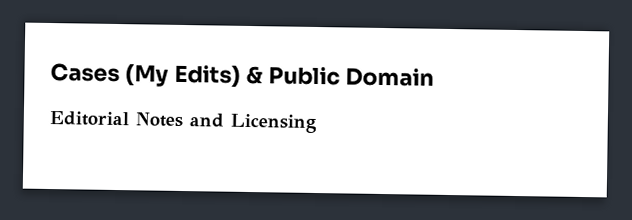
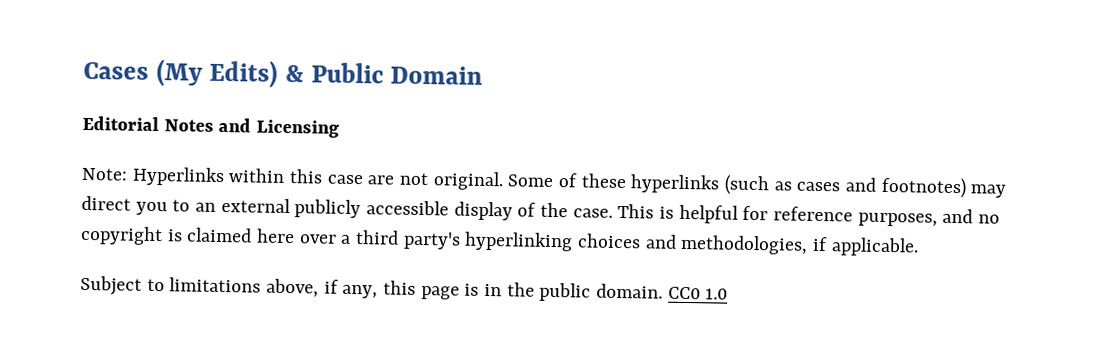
+ Note: Hyperlinks within this case are not original. Some of these hyperlinks (such as cases and footnotes) may direct you to an external publicly accessible display of the case. This is helpful for reference purposes, and no copyright is claimed here over a third party's hyperlinking choices and methodologies, if applicable.
+ Subject to limitations above, if any, this page is in the public domain. CC0 1.0

